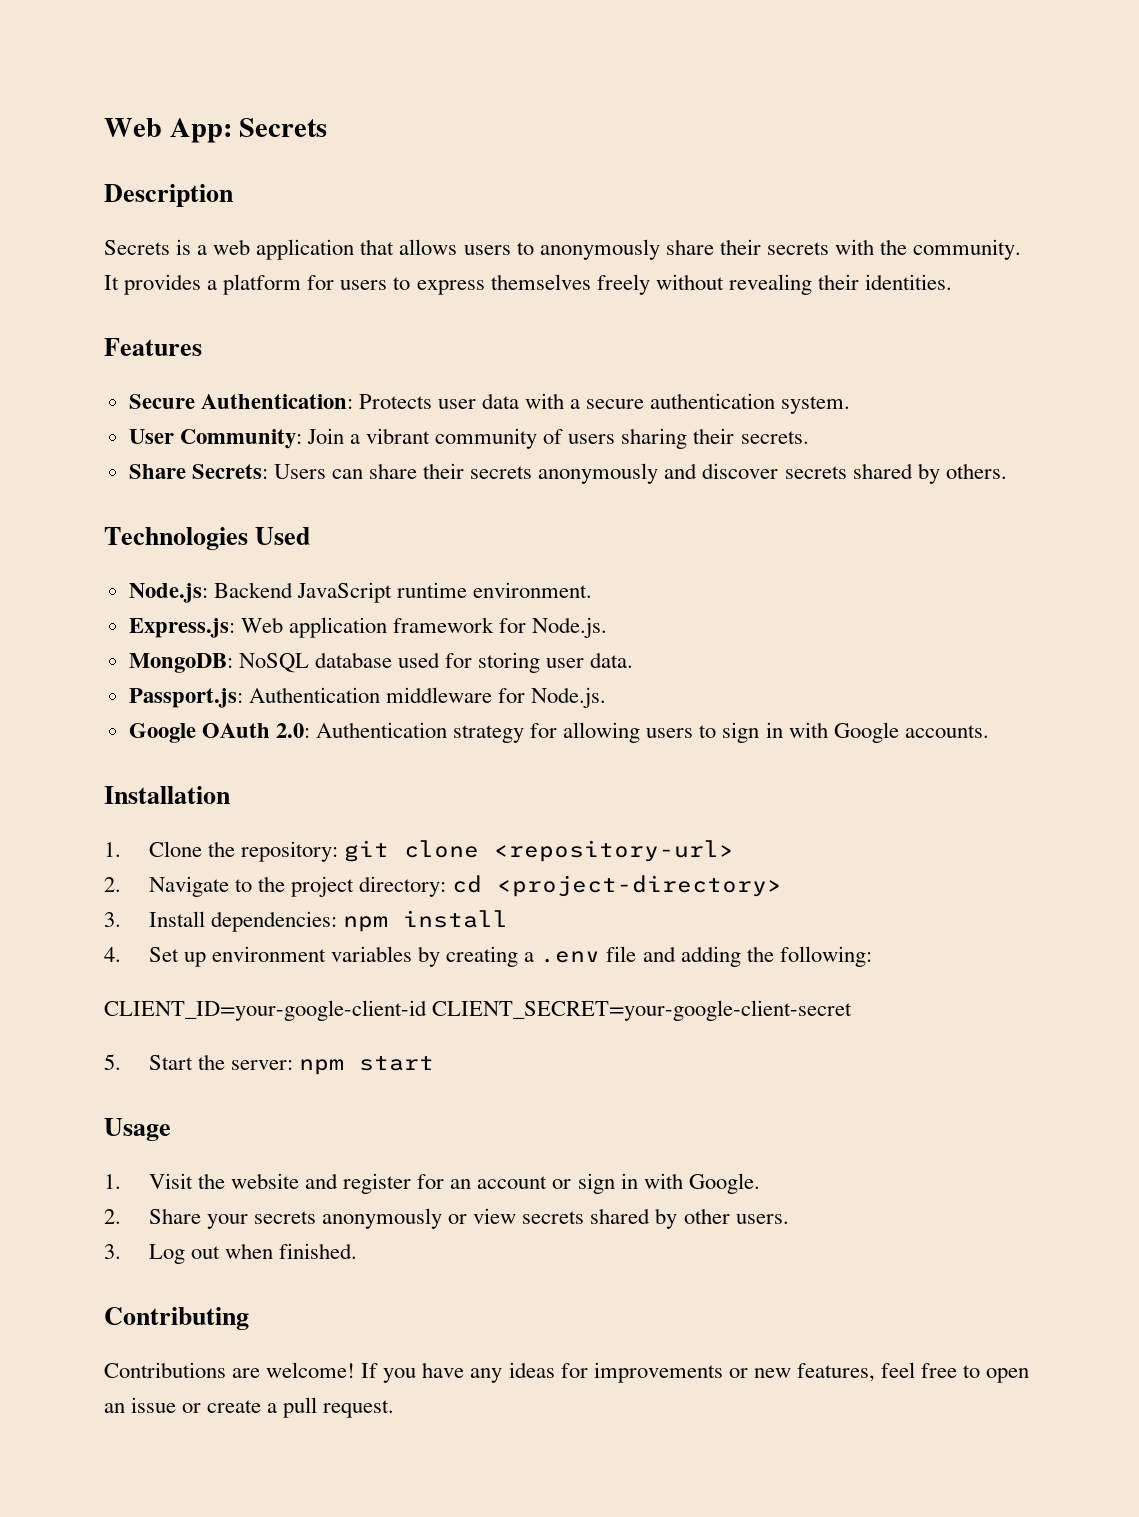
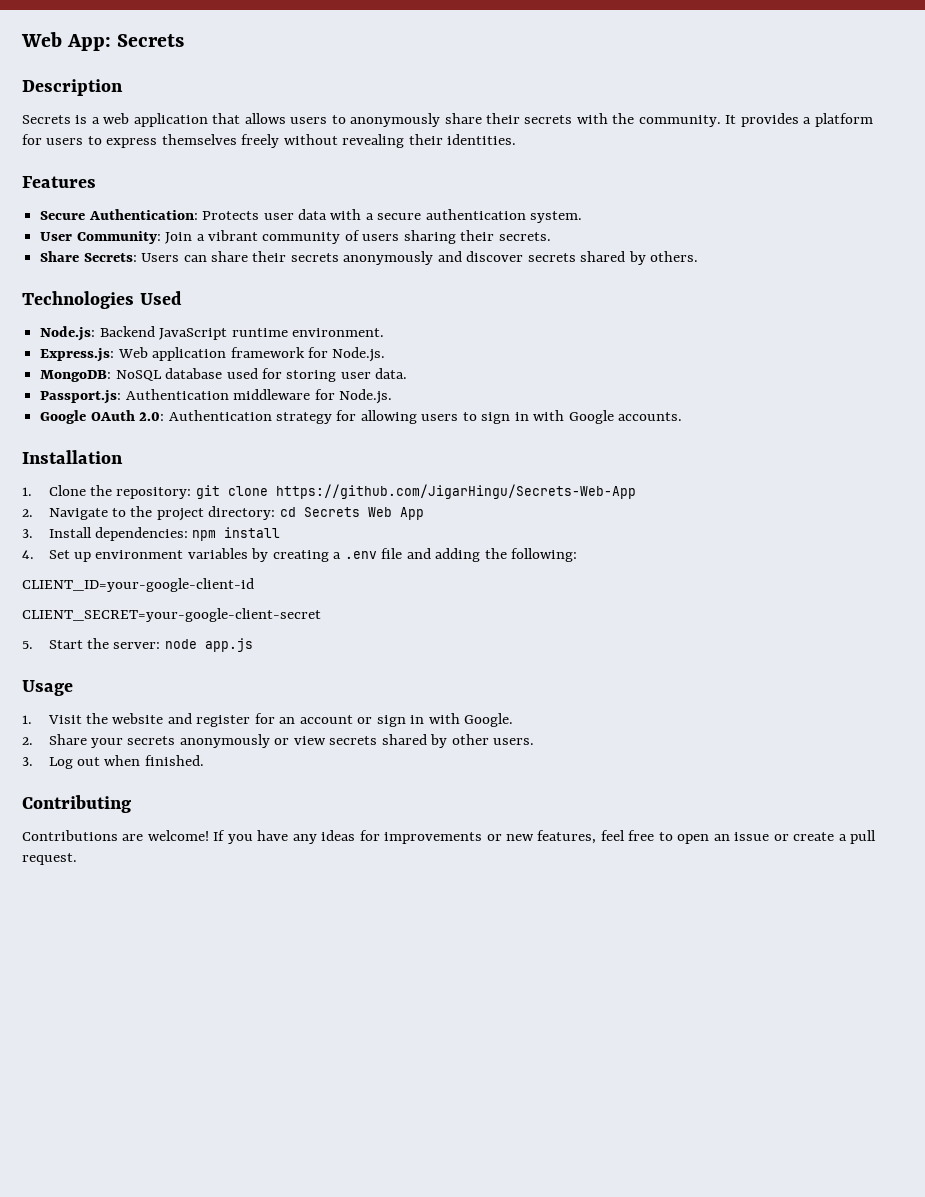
- 1. Clone the repository: git clone <repository-url>
+ 1. Clone the repository: git clone https://github.com/JigarHingu/Secrets-Web-App
- 2. Navigate to the project directory: cd <project-directory>
+ 2. Navigate to the project directory: cd Secrets Web App
- CLIENT_ID=your-google-client-id CLIENT_SECRET=your-google-client-secret
+ CLIENT_ID=your-google-client-id
+ CLIENT_SECRET=your-google-client-secret
- 5. Start the server: npm start
+ 5. Start the server: node app.js

